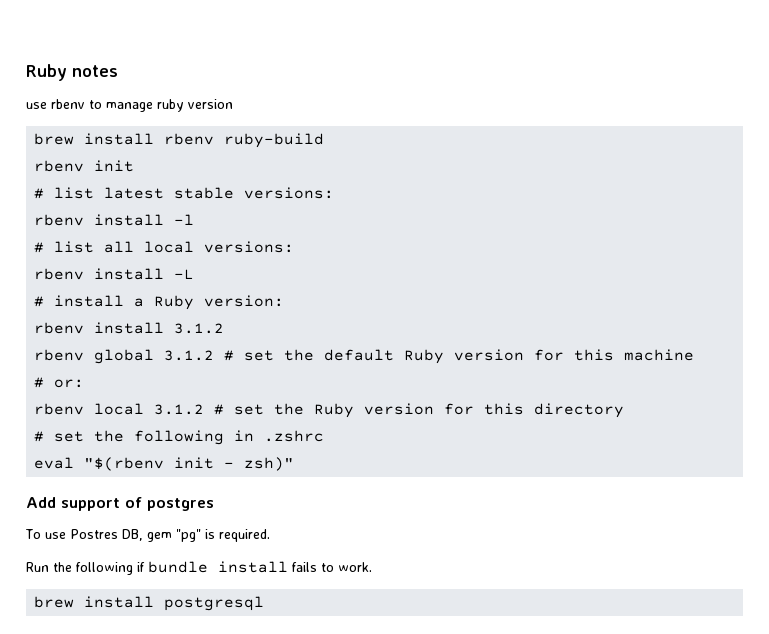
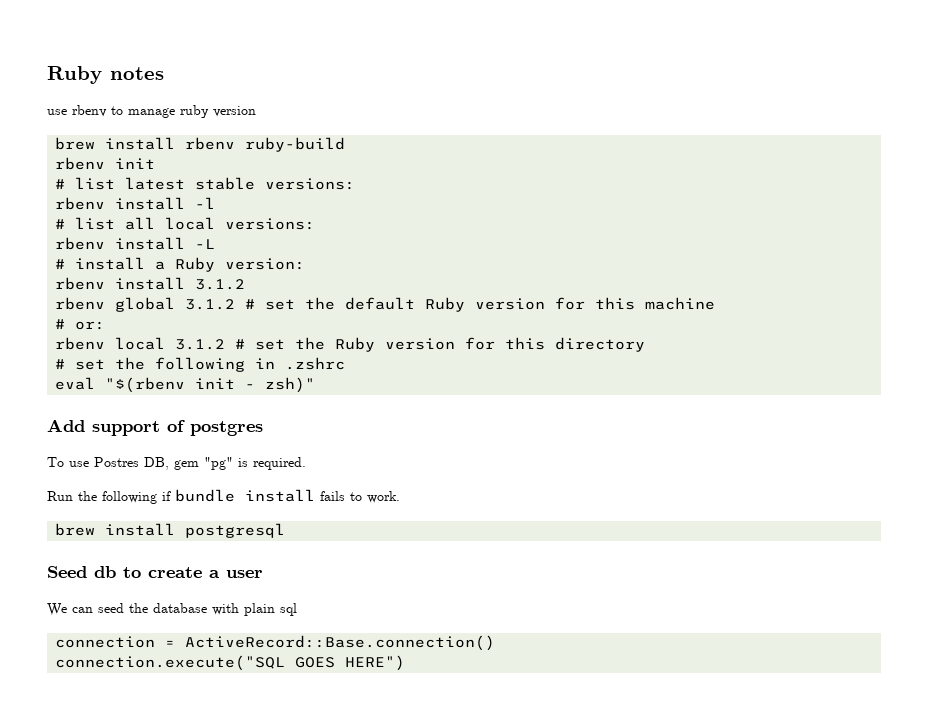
+ Seed db to create a user
+ We can seed the database with plain sql
+ connection = ActiveRecord::Base.connection()
+ connection.execute("SQL GOES HERE")

